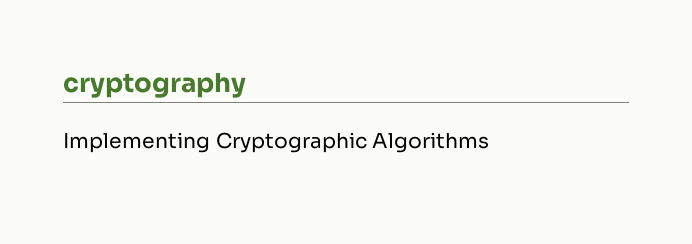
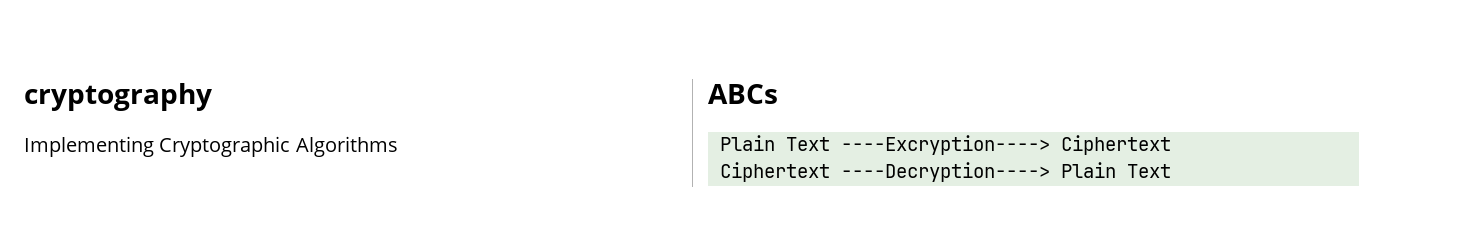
+ ABCs
+ Plain Text ----Excryption----> Ciphertext
+ Ciphertext ----Decryption----> Plain Text

